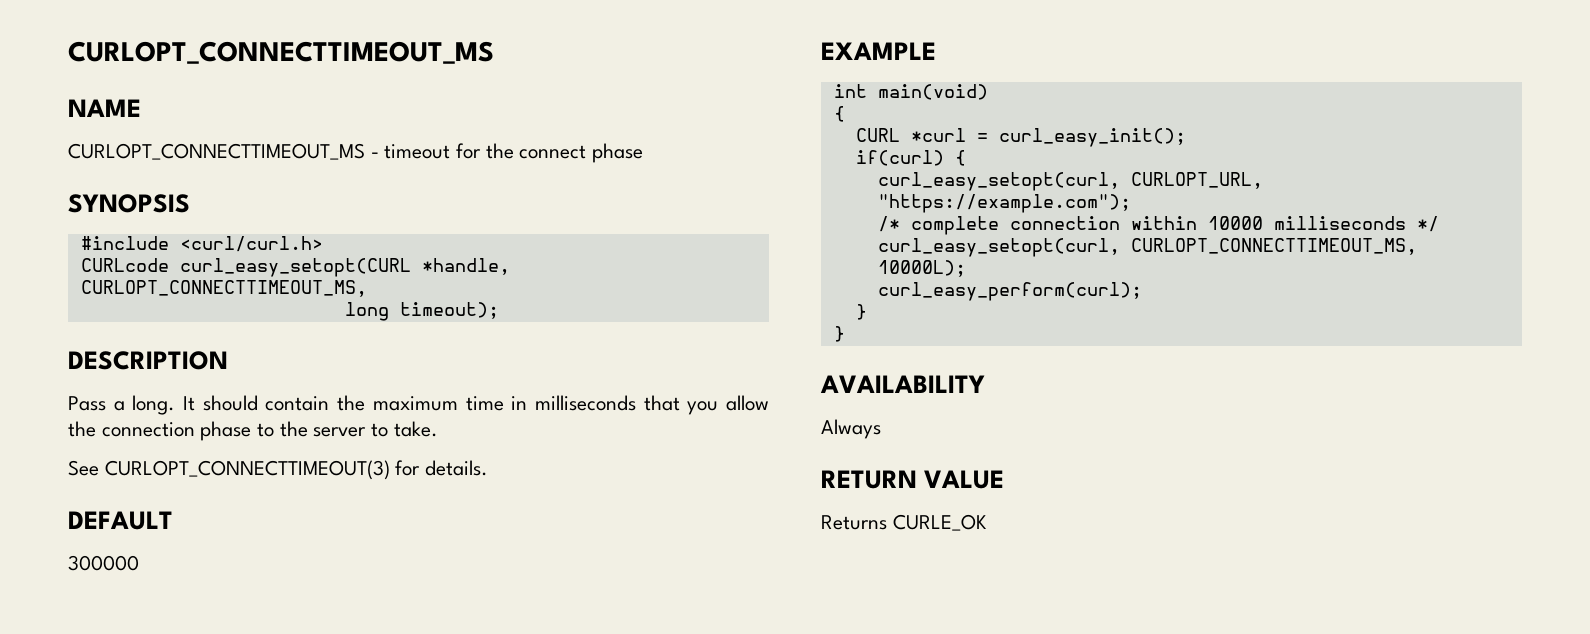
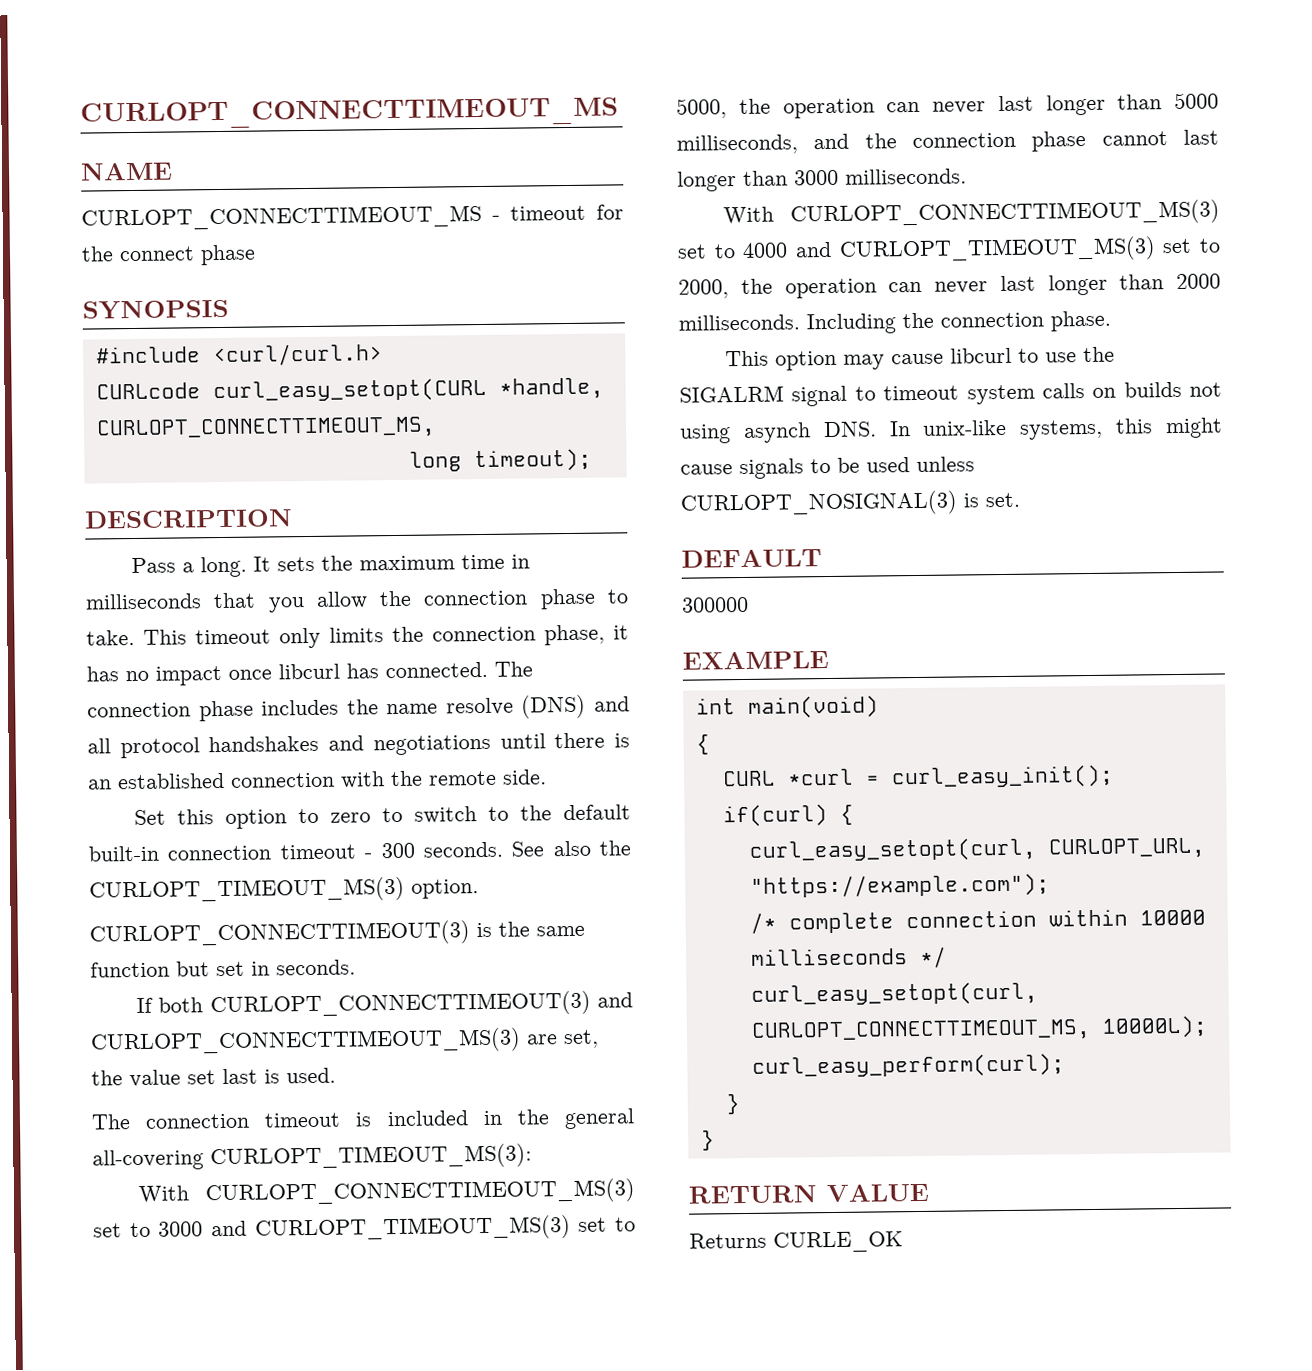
- It should contain the maximum time in milliseconds that you allow the connection phase to the server to take.
- See CURLOPT_CONNECTTIMEOUT(3) for details.
+ It sets the maximum time in milliseconds that you allow the connection phase to take. This timeout only limits the connection phase, it has no impact once libcurl has connected. The connection phase includes the name resolve (DNS) and all protocol handshakes and negotiations until there is an established connection with the remote side.
+ Set this option to zero to switch to the default built-in connection timeout - 300 seconds. See also the CURLOPT_TIMEOUT_MS(3) option.
+ CURLOPT_CONNECTTIMEOUT(3) is the same function but set in seconds.
+ If both CURLOPT_CONNECTTIMEOUT(3) and CURLOPT_CONNECTTIMEOUT_MS(3) are set, the value set last is used.
+ The connection timeout is included in the general all-covering CURLOPT_TIMEOUT_MS(3):
+ With CURLOPT_CONNECTTIMEOUT_MS(3) set to 3000 and CURLOPT_TIMEOUT_MS(3) set to 5000, the operation can never last longer than 5000 milliseconds, and the connection phase cannot last longer than 3000 milliseconds.
+ With CURLOPT_CONNECTTIMEOUT_MS(3) set to 4000 and CURLOPT_TIMEOUT_MS(3) set to 2000, the operation can never last longer than 2000 milliseconds. Including the connection phase.
+ This option may cause libcurl to use the SIGALRM signal to timeout system calls on builds not using asynch DNS. In unix-like systems, this might cause signals to be used unless CURLOPT_NOSIGNAL(3) is set.
- AVAILABILITY
- Always

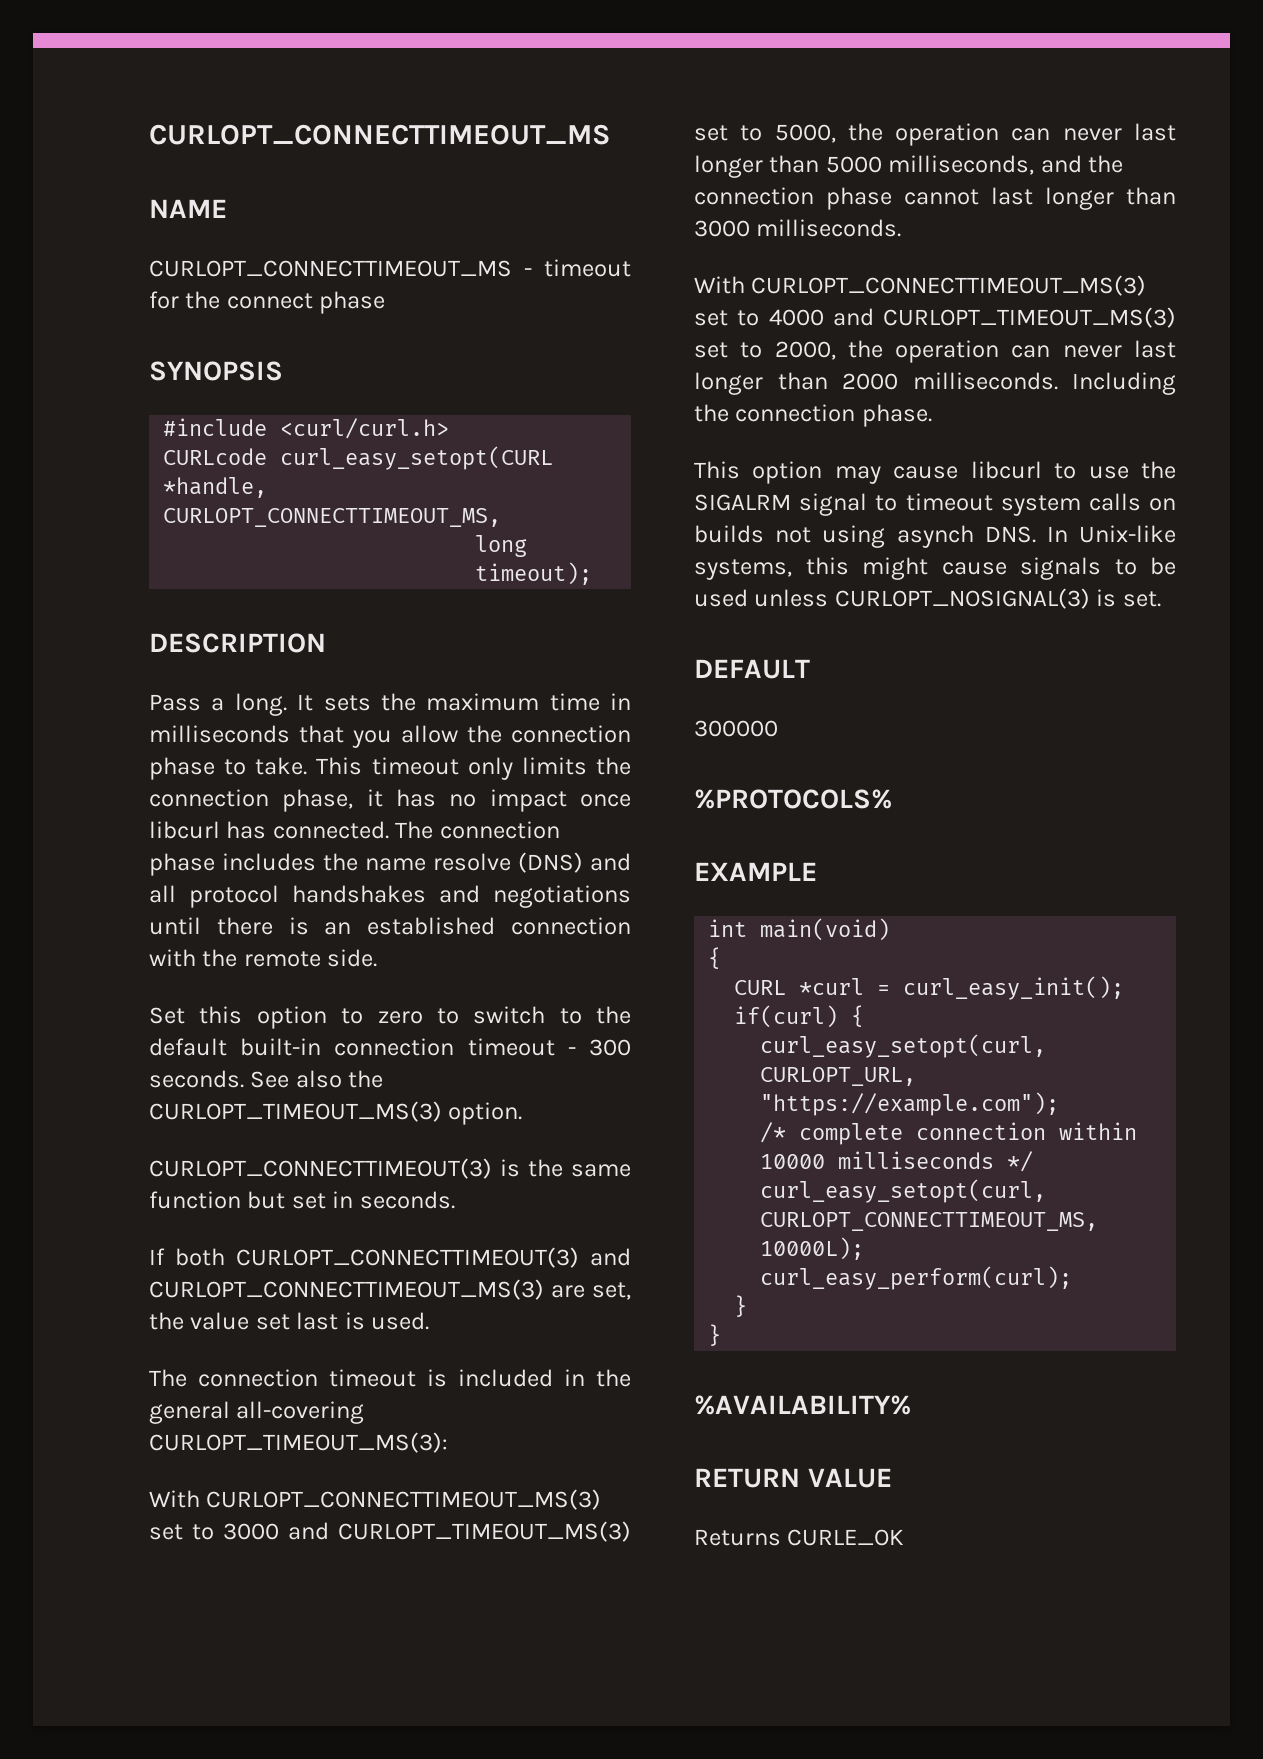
- This option may cause libcurl to use the SIGALRM signal to timeout system calls on builds not using asynch DNS. In unix-like systems, this might cause signals to be used unless CURLOPT_NOSIGNAL(3) is set.
+ This option may cause libcurl to use the SIGALRM signal to timeout system calls on builds not using asynch DNS. In Unix-like systems, this might cause signals to be used unless CURLOPT_NOSIGNAL(3) is set.
+ %PROTOCOLS%
+ %AVAILABILITY%

